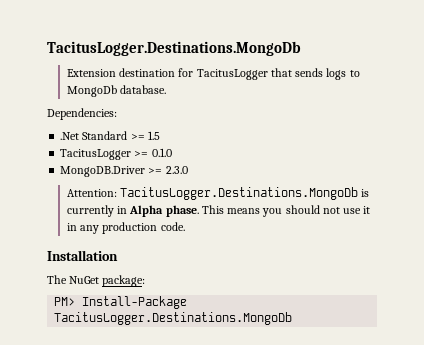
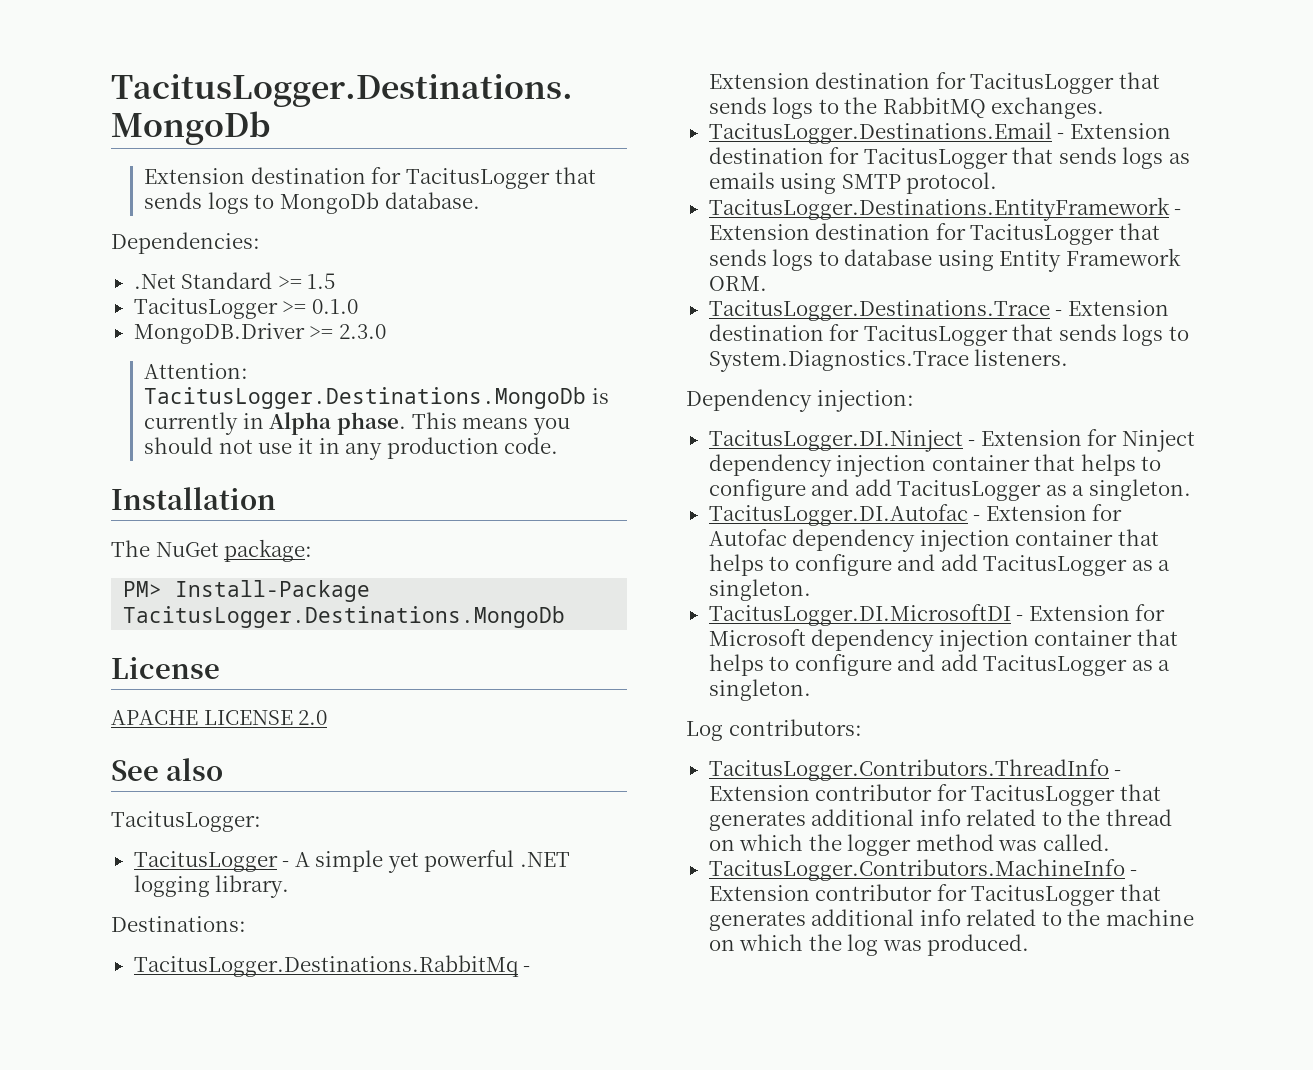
+ License
+ APACHE LICENSE 2.0
+ See also
+ TacitusLogger:
+ TacitusLogger - A simple yet powerful .NET logging library.
+ Destinations:
+ TacitusLogger.Destinations.RabbitMq - Extension destination for TacitusLogger that sends logs to the RabbitMQ exchanges.
+ TacitusLogger.Destinations.Email - Extension destination for TacitusLogger that sends logs as emails using SMTP protocol.
+ TacitusLogger.Destinations.EntityFramework - Extension destination for TacitusLogger that sends logs to database using Entity Framework ORM.
+ TacitusLogger.Destinations.Trace - Extension destination for TacitusLogger that sends logs to System.Diagnostics.Trace listeners.
+ Dependency injection:
+ TacitusLogger.DI.Ninject - Extension for Ninject dependency injection container that helps to configure and add TacitusLogger as a singleton.
+ TacitusLogger.DI.Autofac - Extension for Autofac dependency injection container that helps to configure and add TacitusLogger as a singleton.
+ TacitusLogger.DI.MicrosoftDI - Extension for Microsoft dependency injection container that helps to configure and add TacitusLogger as a singleton.
+ Log contributors:
+ TacitusLogger.Contributors.ThreadInfo - Extension contributor for TacitusLogger that generates additional info related to the thread on which the logger method was called.
+ TacitusLogger.Contributors.MachineInfo - Extension contributor for TacitusLogger that generates additional info related to the machine on which the log was produced.

